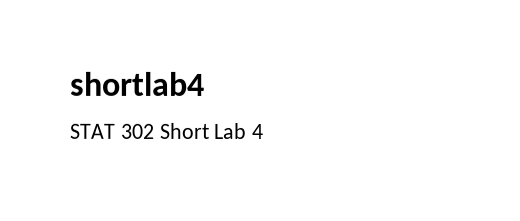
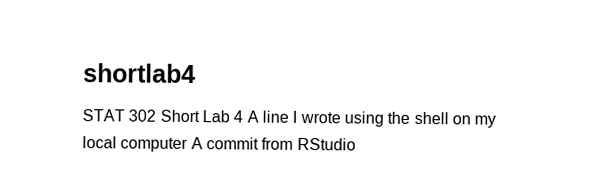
- STAT 302 Short Lab 4
+ STAT 302 Short Lab 4 A line I wrote using the shell on my local computer A commit from RStudio

